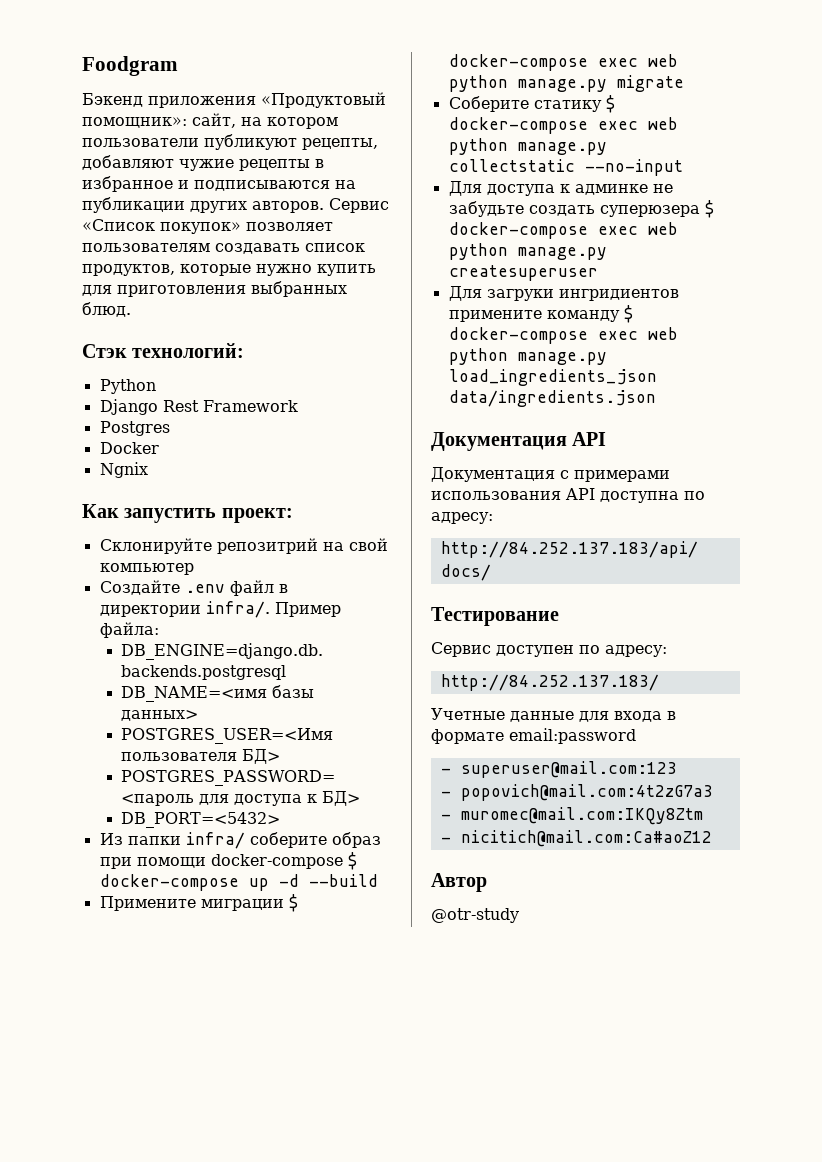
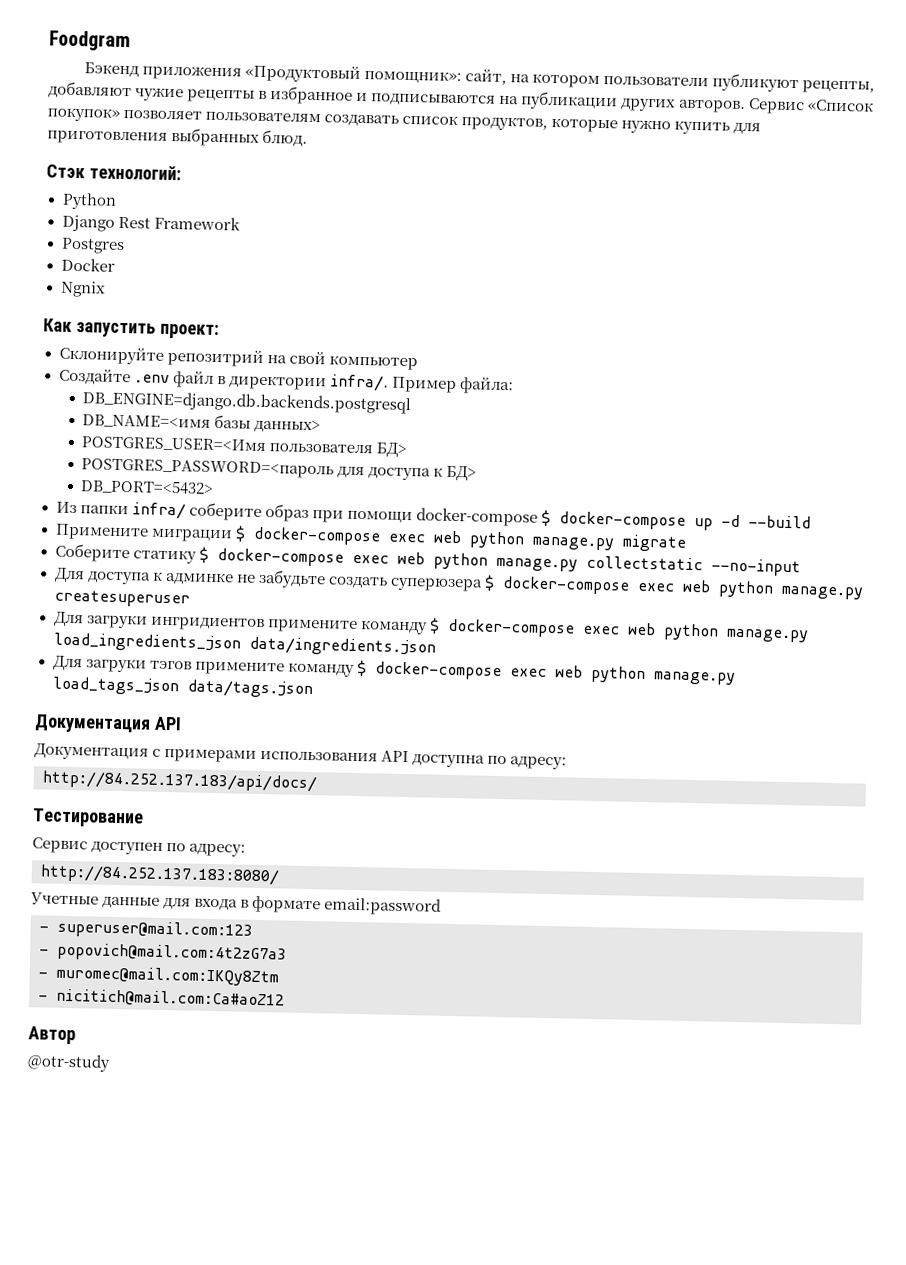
+ Для загруки тэгов примените команду $ docker-compose exec web python manage.py load_tags_json data/tags.json
- http://84.252.137.183/
+ http://84.252.137.183:8080/

